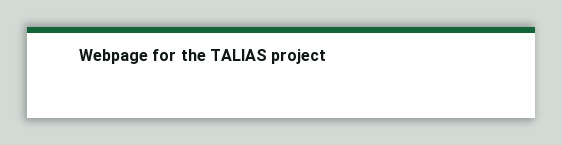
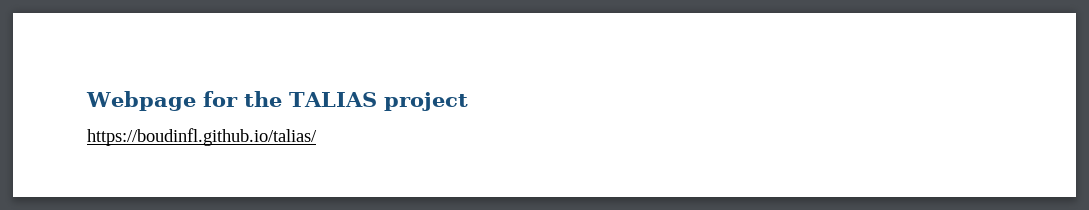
+ https://boudinfl.github.io/talias/

